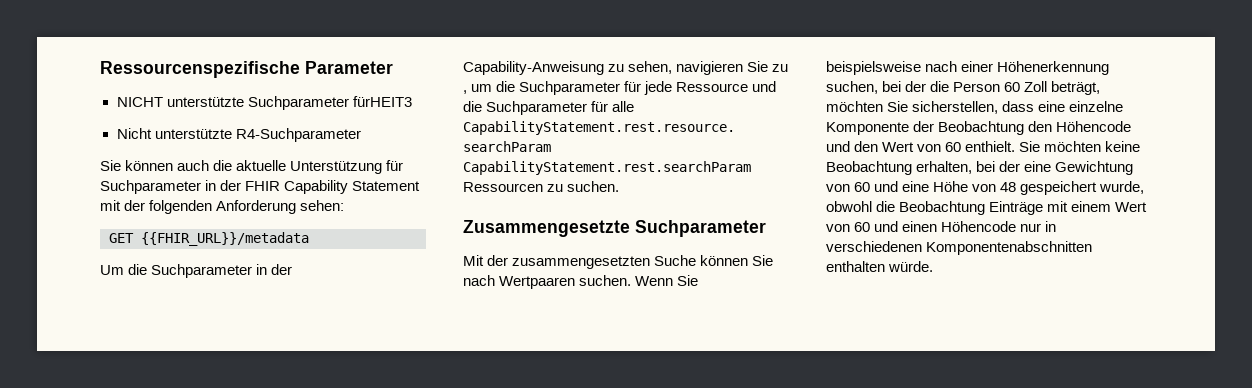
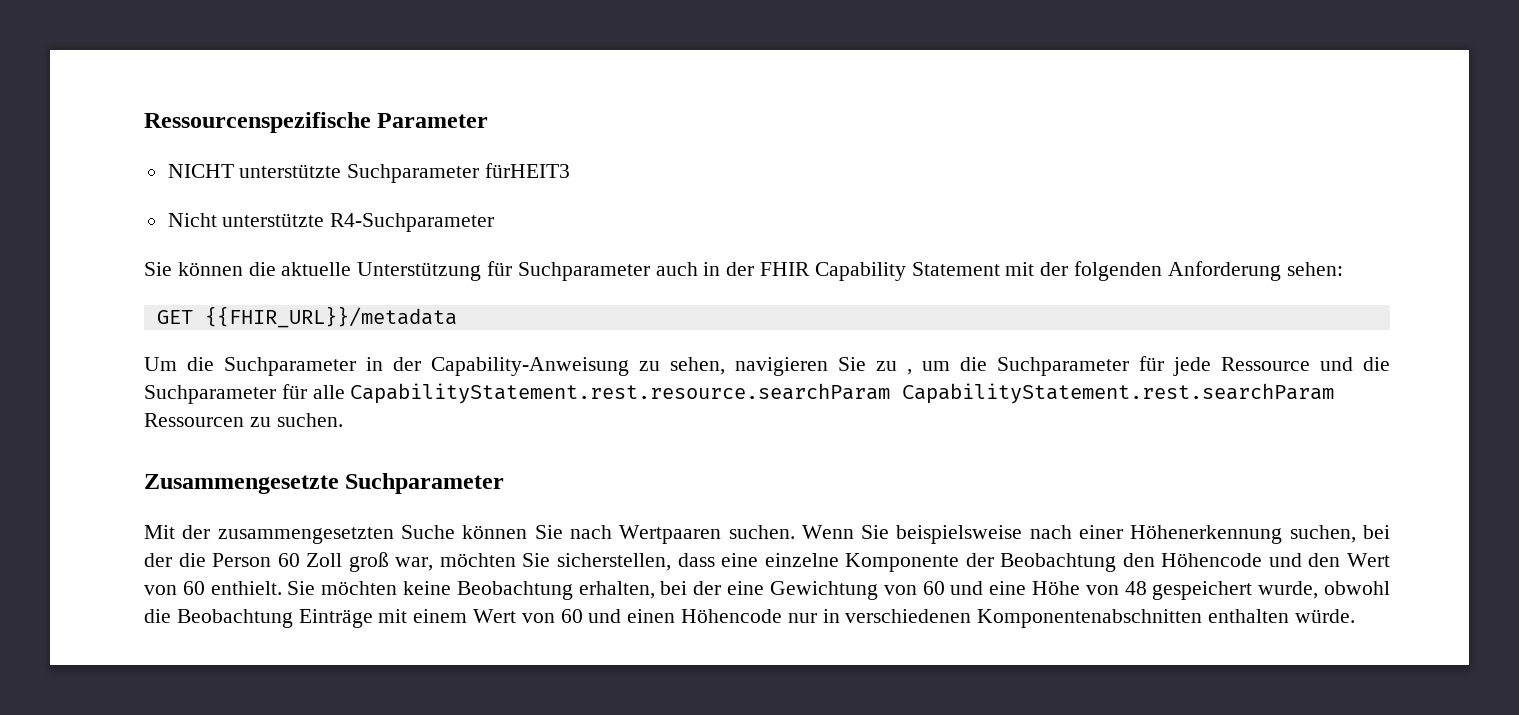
- Sie können auch die aktuelle Unterstützung für Suchparameter in der FHIR Capability Statement mit der folgenden Anforderung sehen:
+ Sie können die aktuelle Unterstützung für Suchparameter auch in der FHIR Capability Statement mit der folgenden Anforderung sehen:
- Wenn Sie beispielsweise nach einer Höhenerkennung suchen, bei der die Person 60 Zoll beträgt, möchten Sie sicherstellen, dass eine einzelne Komponente der Beobachtung den Höhencode und den Wert von 60 enthielt.
+ Wenn Sie beispielsweise nach einer Höhenerkennung suchen, bei der die Person 60 Zoll groß war, möchten Sie sicherstellen, dass eine einzelne Komponente der Beobachtung den Höhencode und den Wert von 60 enthielt.

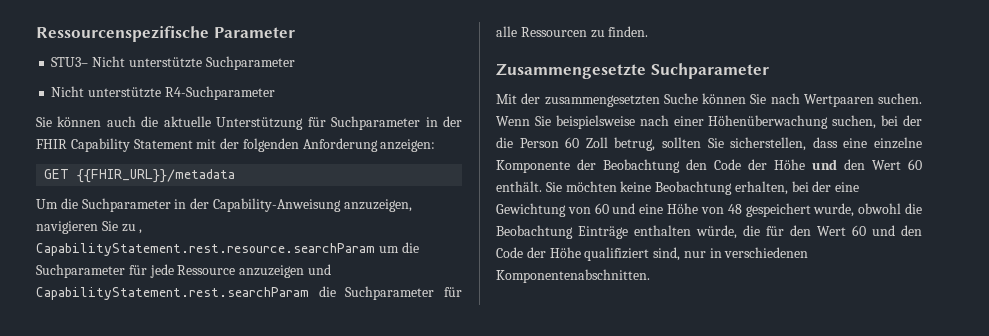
- NICHT unterstützte Suchparameter fürHEIT3
+ STU3– Nicht unterstützte Suchparameter
- Sie können die aktuelle Unterstützung für Suchparameter auch in der FHIR Capability Statement mit der folgenden Anforderung sehen:
+ Sie können auch die aktuelle Unterstützung für Suchparameter in der FHIR Capability Statement mit der folgenden Anforderung anzeigen:
- Um die Suchparameter in der Capability-Anweisung zu sehen, navigieren Sie zu , um die Suchparameter für jede Ressource und die Suchparameter für alle CapabilityStatement.rest.resource.searchParam CapabilityStatement.rest.searchParam Ressourcen zu suchen.
+ Um die Suchparameter in der Capability-Anweisung anzuzeigen, navigieren Sie zu , CapabilityStatement.rest.resource.searchParam um die Suchparameter für jede Ressource anzuzeigen und CapabilityStatement.rest.searchParam die Suchparameter für alle Ressourcen zu finden.
- Wenn Sie beispielsweise nach einer Höhenerkennung suchen, bei der die Person 60 Zoll groß war, möchten Sie sicherstellen, dass eine einzelne Komponente der Beobachtung den Höhencode und den Wert von 60 enthielt.
+ Wenn Sie beispielsweise nach einer Höhenüberwachung suchen, bei der die Person 60 Zoll betrug, sollten Sie sicherstellen, dass eine einzelne Komponente der Beobachtung den Code der Höhe und den Wert 60 enthält.
- Sie möchten keine Beobachtung erhalten, bei der eine Gewichtung von 60 und eine Höhe von 48 gespeichert wurde, obwohl die Beobachtung Einträge mit einem Wert von 60 und einen Höhencode nur in verschiedenen Komponentenabschnitten enthalten würde.
+ Sie möchten keine Beobachtung erhalten, bei der eine Gewichtung von 60 und eine Höhe von 48 gespeichert wurde, obwohl die Beobachtung Einträge enthalten würde, die für den Wert 60 und den Code der Höhe qualifiziert sind, nur in verschiedenen Komponentenabschnitten.

